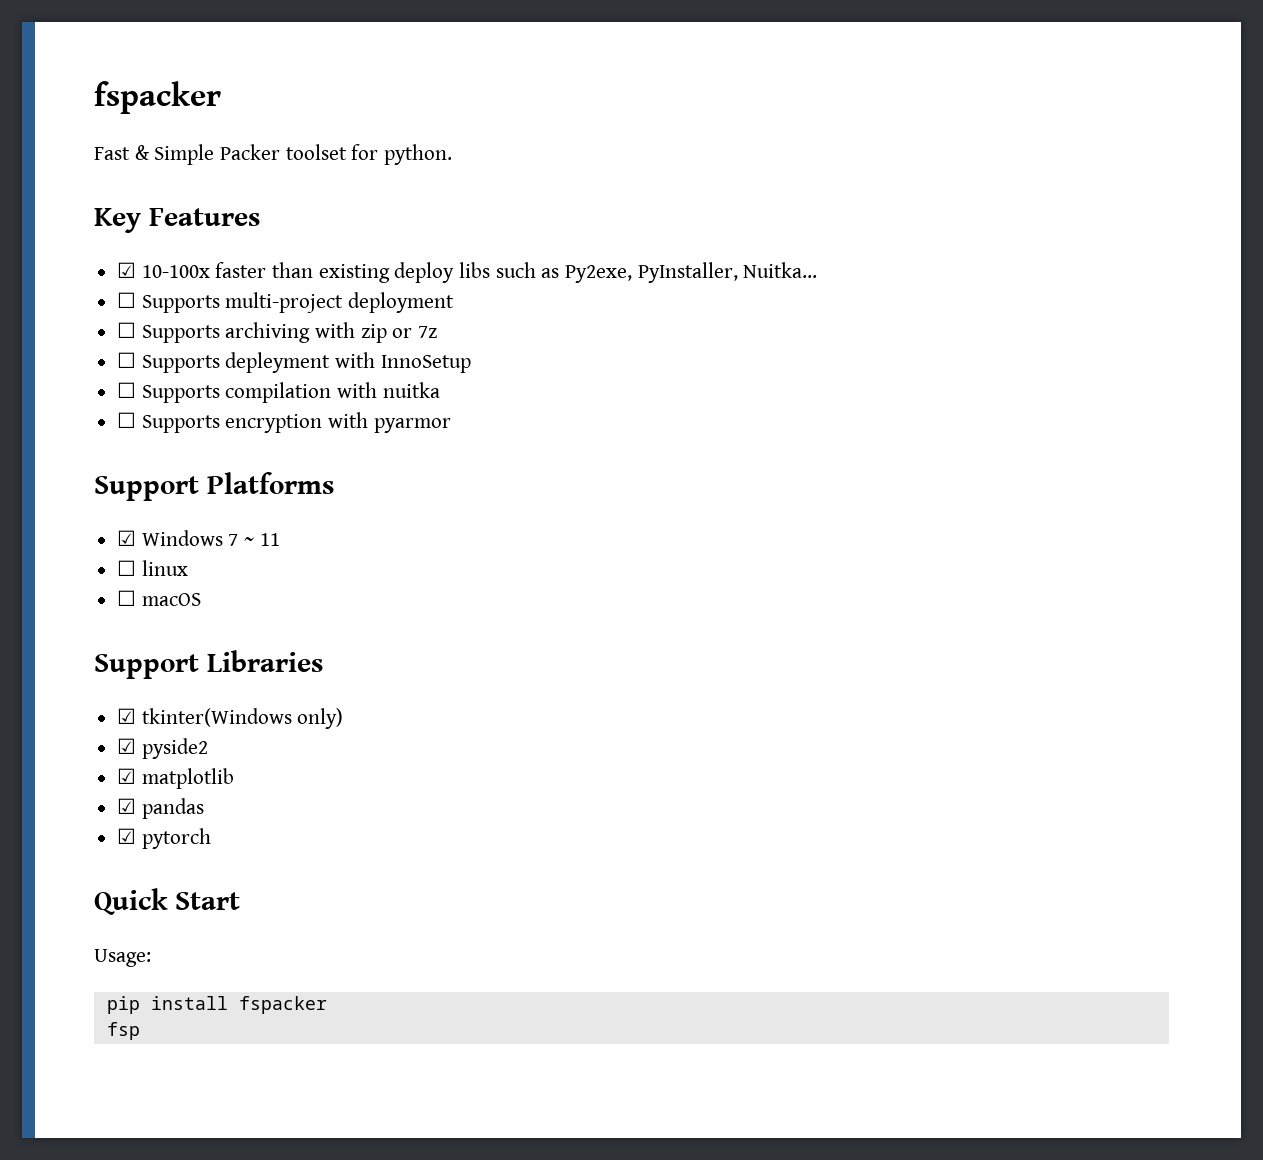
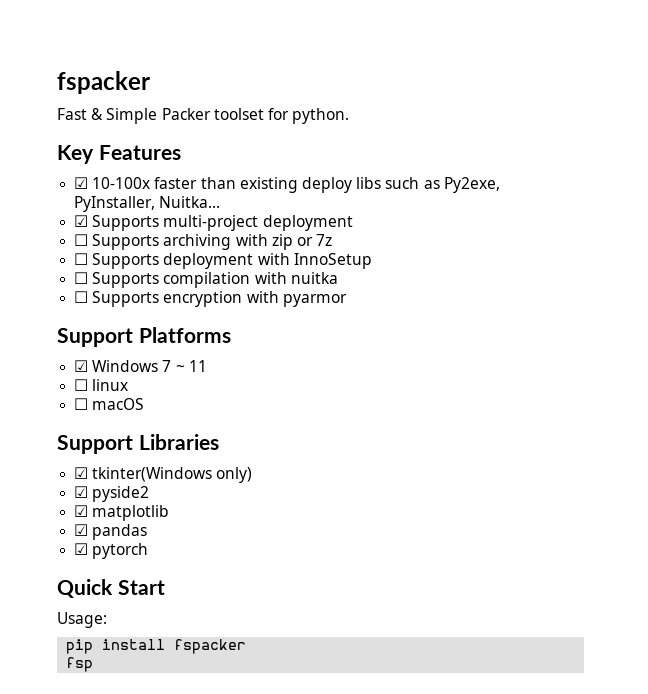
- ☐ Supports multi-project deployment
+ ☑ Supports multi-project deployment
- ☐ Supports depleyment with InnoSetup
+ ☐ Supports deployment with InnoSetup

